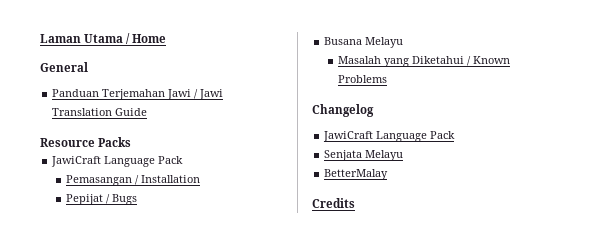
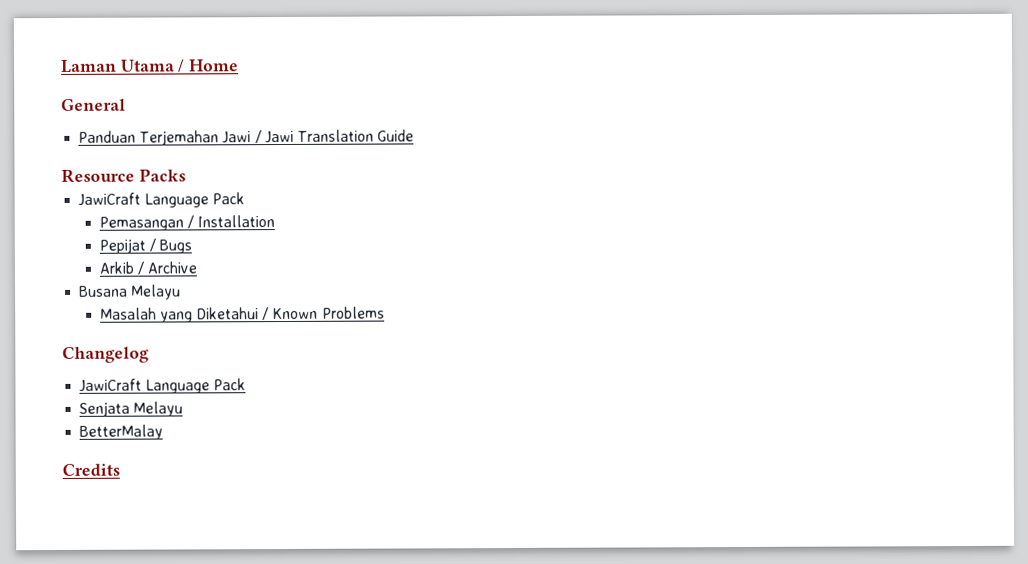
+ Arkib / Archive

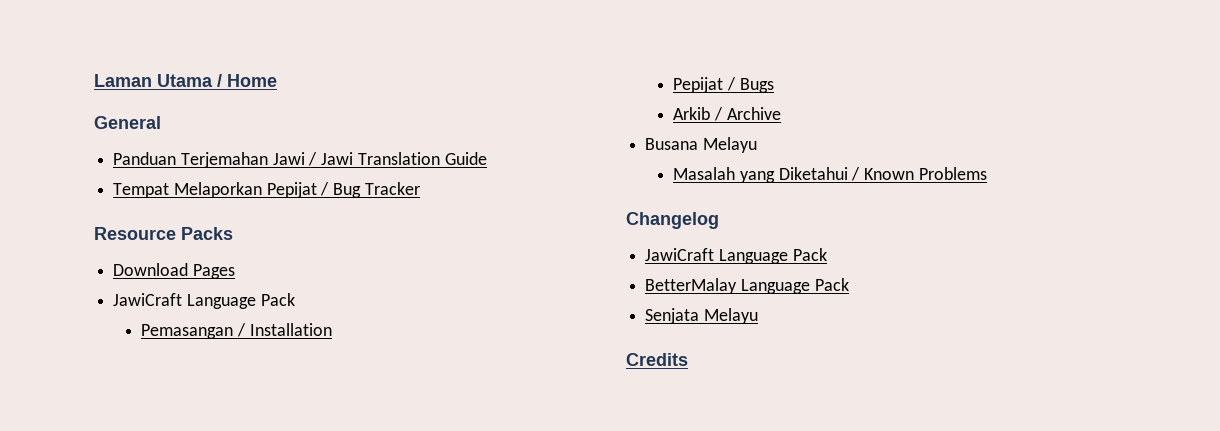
+ Tempat Melaporkan Pepijat / Bug Tracker
+ Download Pages
+ BetterMalay Language Pack
- BetterMalay

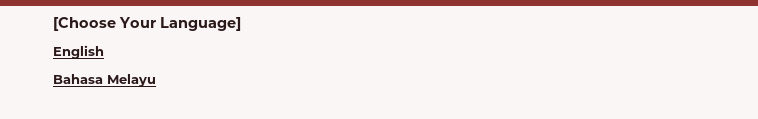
- Laman Utama / Home
- General
- Panduan Terjemahan Jawi / Jawi Translation Guide
- Tempat Melaporkan Pepijat / Bug Tracker
- Resource Packs
- Download Pages
- JawiCraft Language Pack
- Pemasangan / Installation
- Pepijat / Bugs
- Arkib / Archive
- Busana Melayu
- Masalah yang Diketahui / Known Problems
- Changelog
- JawiCraft Language Pack
- BetterMalay Language Pack
- Senjata Melayu
- Credits
+ [Choose Your Language]
+ English
+ Bahasa Melayu

